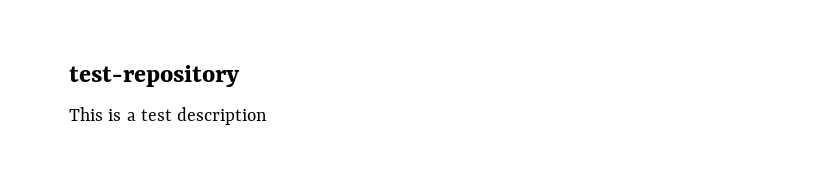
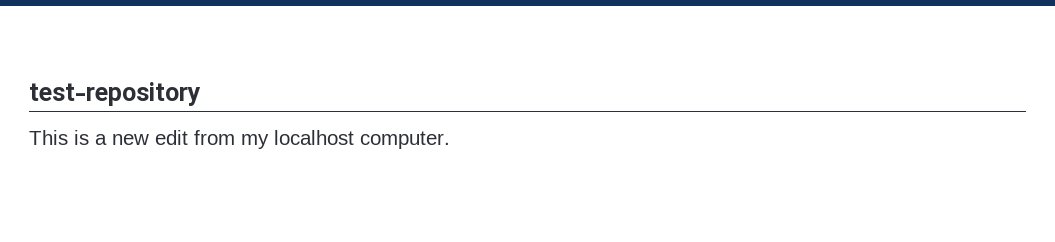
- This is a test description
+ This is a new edit from my localhost computer.

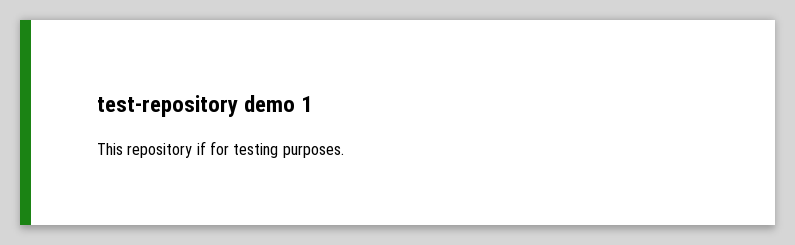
- test-repository
+ test-repository demo 1
- This is a new edit from my localhost computer.
+ This repository if for testing purposes.

